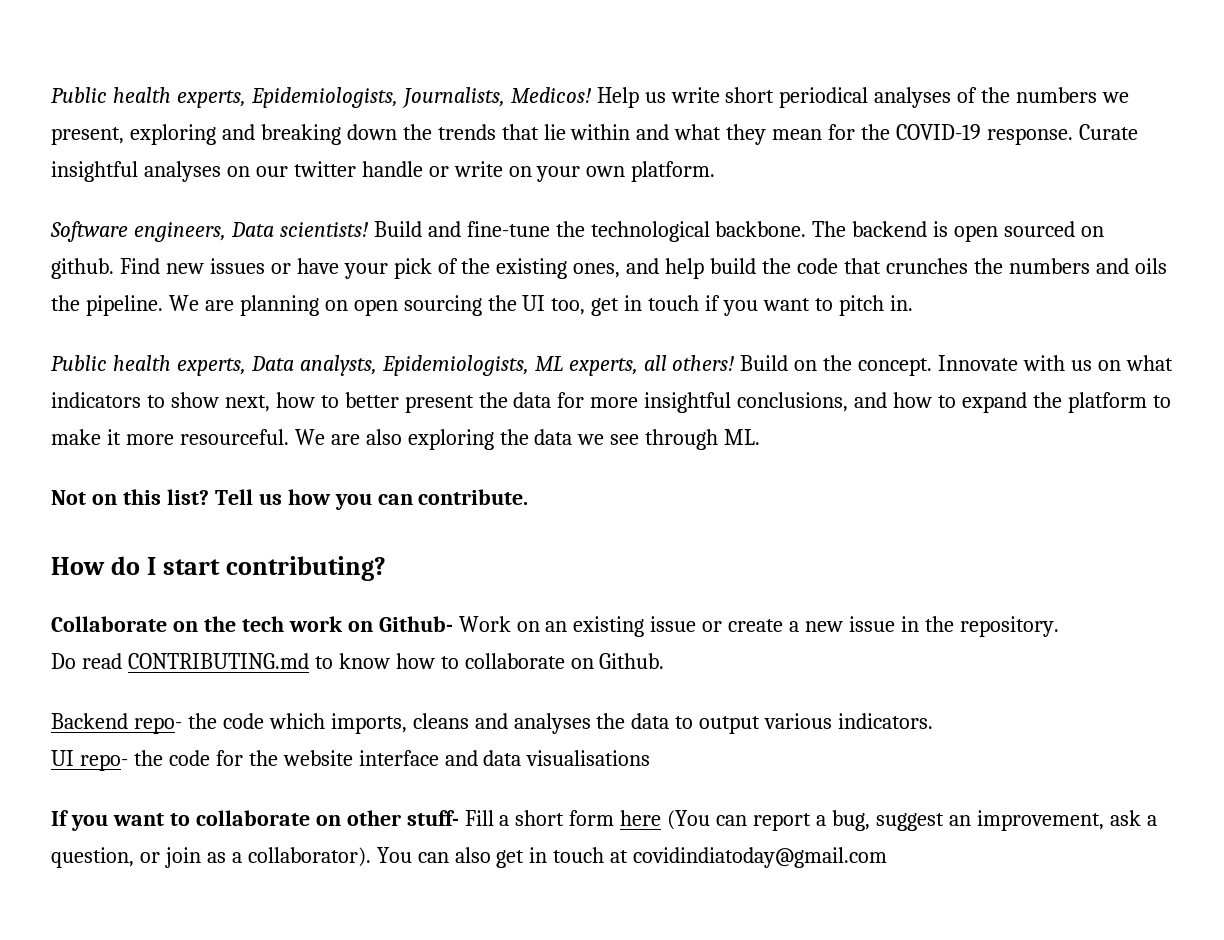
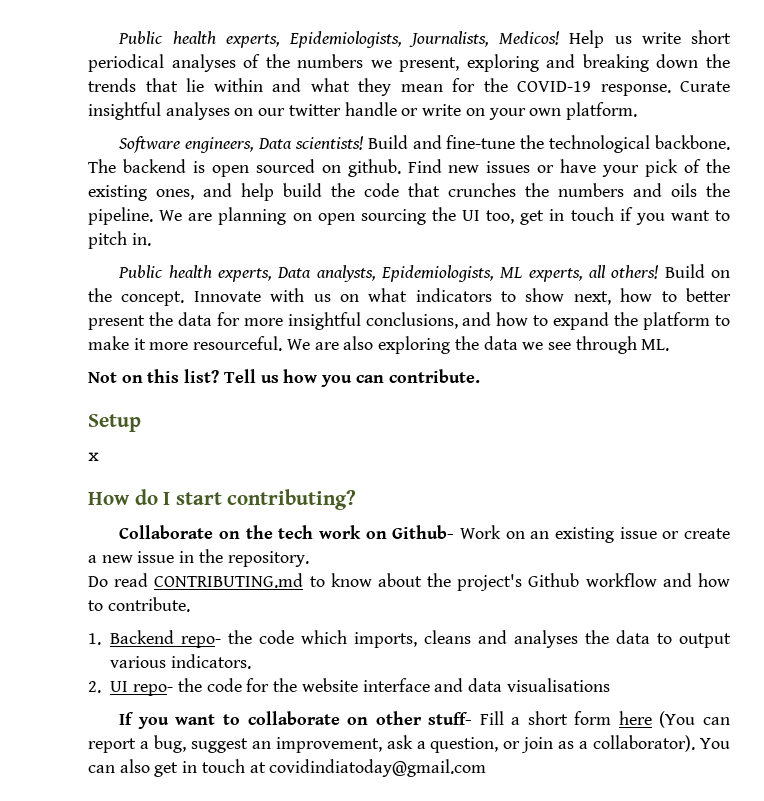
+ Setup
+ x
- Do read CONTRIBUTING.md to know how to collaborate on Github.
- Backend repo- the code which imports, cleans and analyses the data to output various indicators.
+ Do read CONTRIBUTING.md to know about the project's Github workflow and how to contribute.
+ 1. Backend repo- the code which imports, cleans and analyses the data to output various indicators.
- UI repo- the code for the website interface and data visualisations
+ 2. UI repo- the code for the website interface and data visualisations

